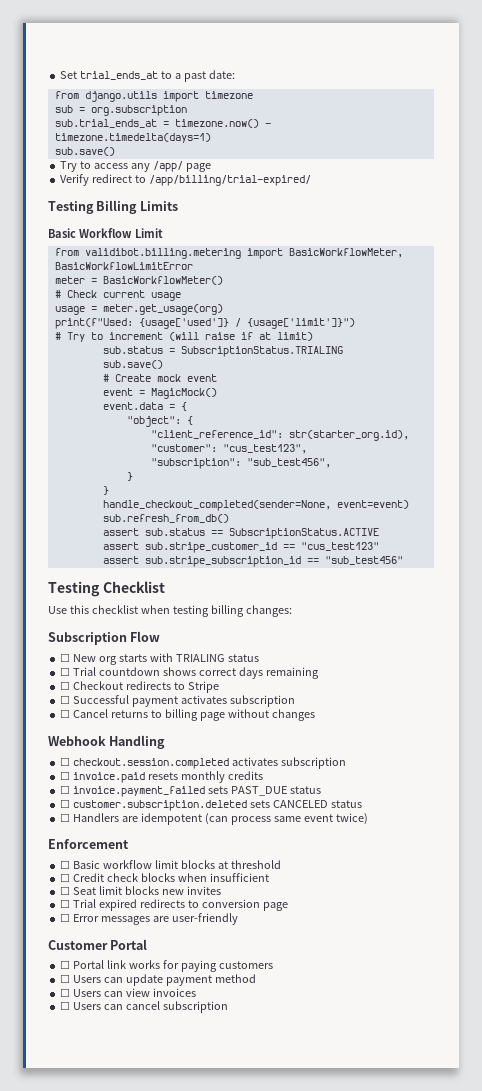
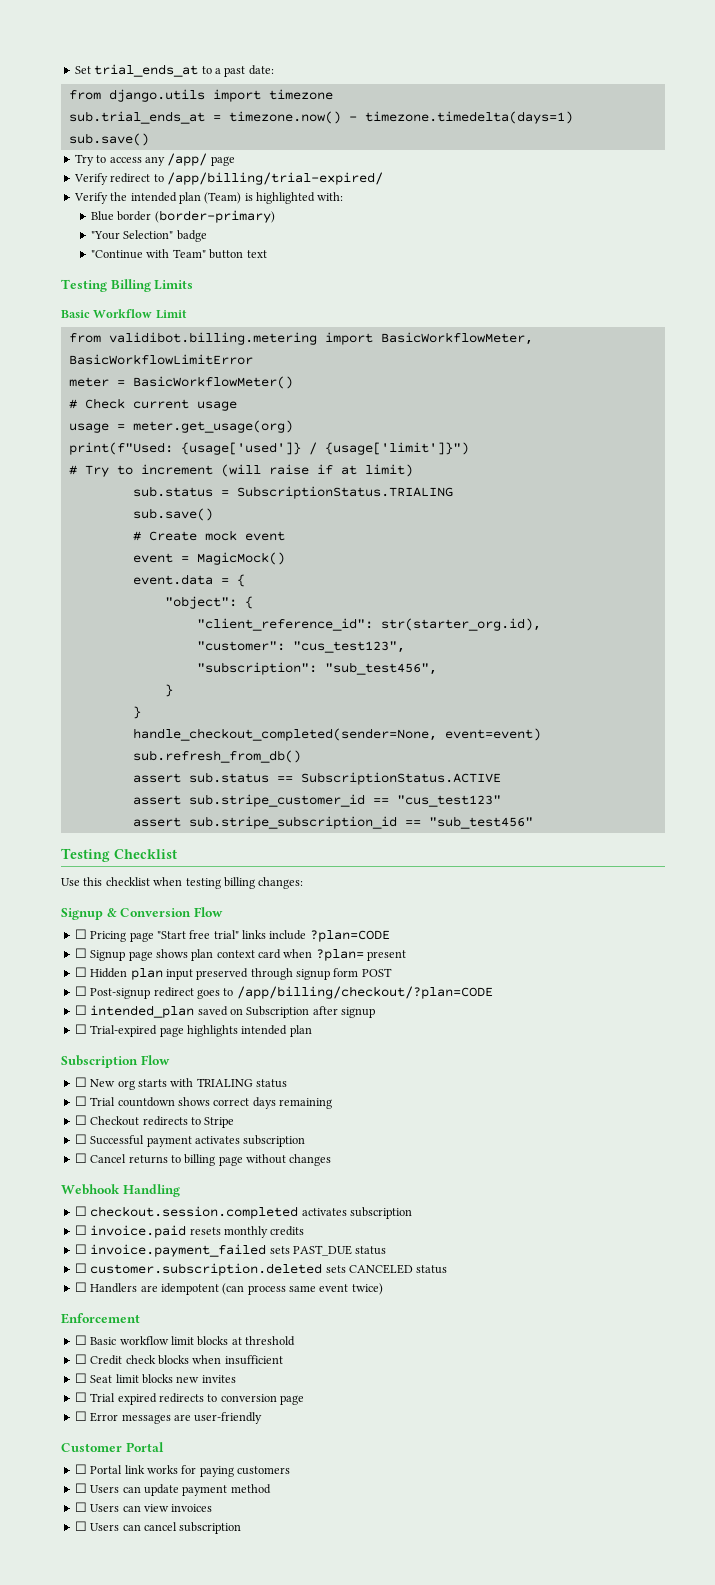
- sub = org.subscription
+ Verify the intended plan (Team) is highlighted with:
+ Blue border (border-primary)
+ "Your Selection" badge
+ "Continue with Team" button text
+ Signup & Conversion Flow
+ ☐ Pricing page "Start free trial" links include ?plan=CODE
+ ☐ Signup page shows plan context card when ?plan= present
+ ☐ Hidden plan input preserved through signup form POST
+ ☐ Post-signup redirect goes to /app/billing/checkout/?plan=CODE
+ ☐ intended_plan saved on Subscription after signup
+ ☐ Trial-expired page highlights intended plan

